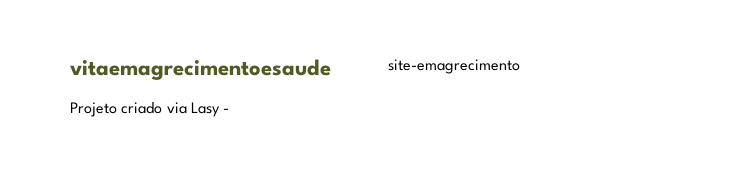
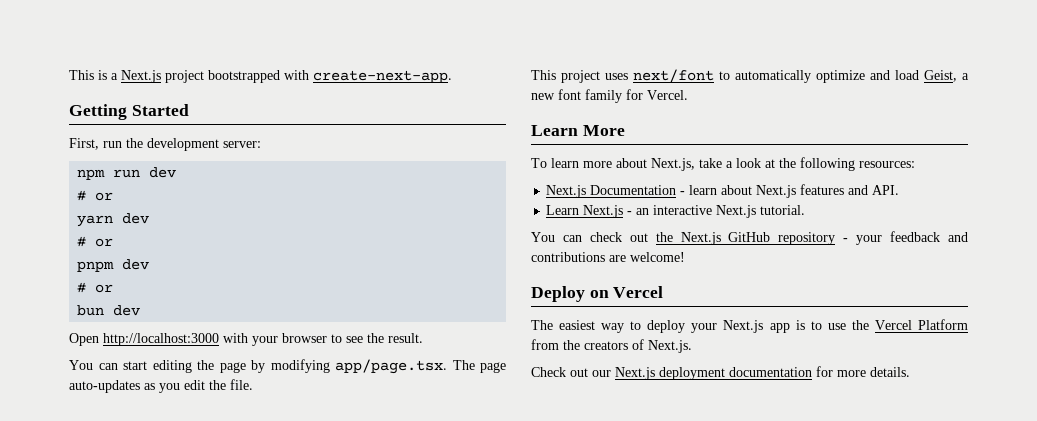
- vitaemagrecimentoesaude
- Projeto criado via Lasy - site-emagrecimento
+ This is a Next.js project bootstrapped with create-next-app.
+ Getting Started
+ First, run the development server:
+ npm run dev
+ # or
+ yarn dev
+ # or
+ pnpm dev
+ # or
+ bun dev
+ Open http://localhost:3000 with your browser to see the result.
+ You can start editing the page by modifying app/page.tsx. The page auto-updates as you edit the file.
+ This project uses next/font to automatically optimize and load Geist, a new font family for Vercel.
+ Learn More
+ To learn more about Next.js, take a look at the following resources:
+ Next.js Documentation - learn about Next.js features and API.
+ Learn Next.js - an interactive Next.js tutorial.
+ You can check out the Next.js GitHub repository - your feedback and contributions are welcome!
+ Deploy on Vercel
+ The easiest way to deploy your Next.js app is to use the Vercel Platform from the creators of Next.js.
+ Check out our Next.js deployment documentation for more details.

